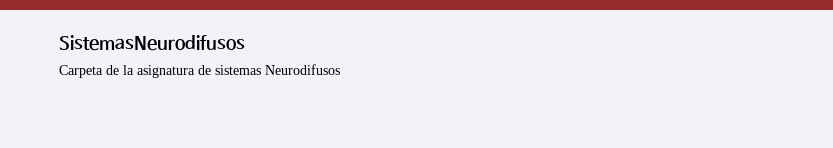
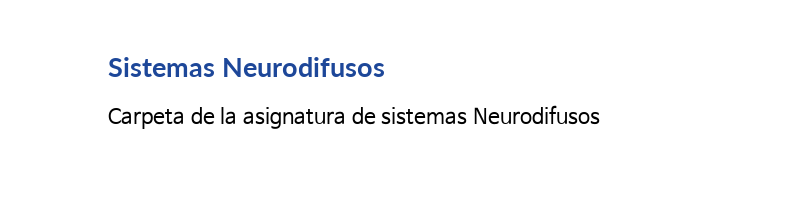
- SistemasNeurodifusos
+ Sistemas Neurodifusos

